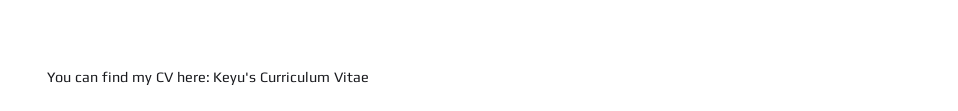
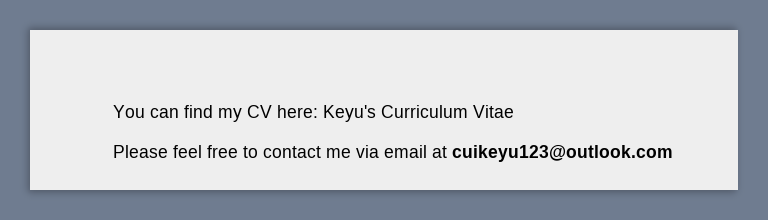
+ Please feel free to contact me via email at cuikeyu123@outlook.com

